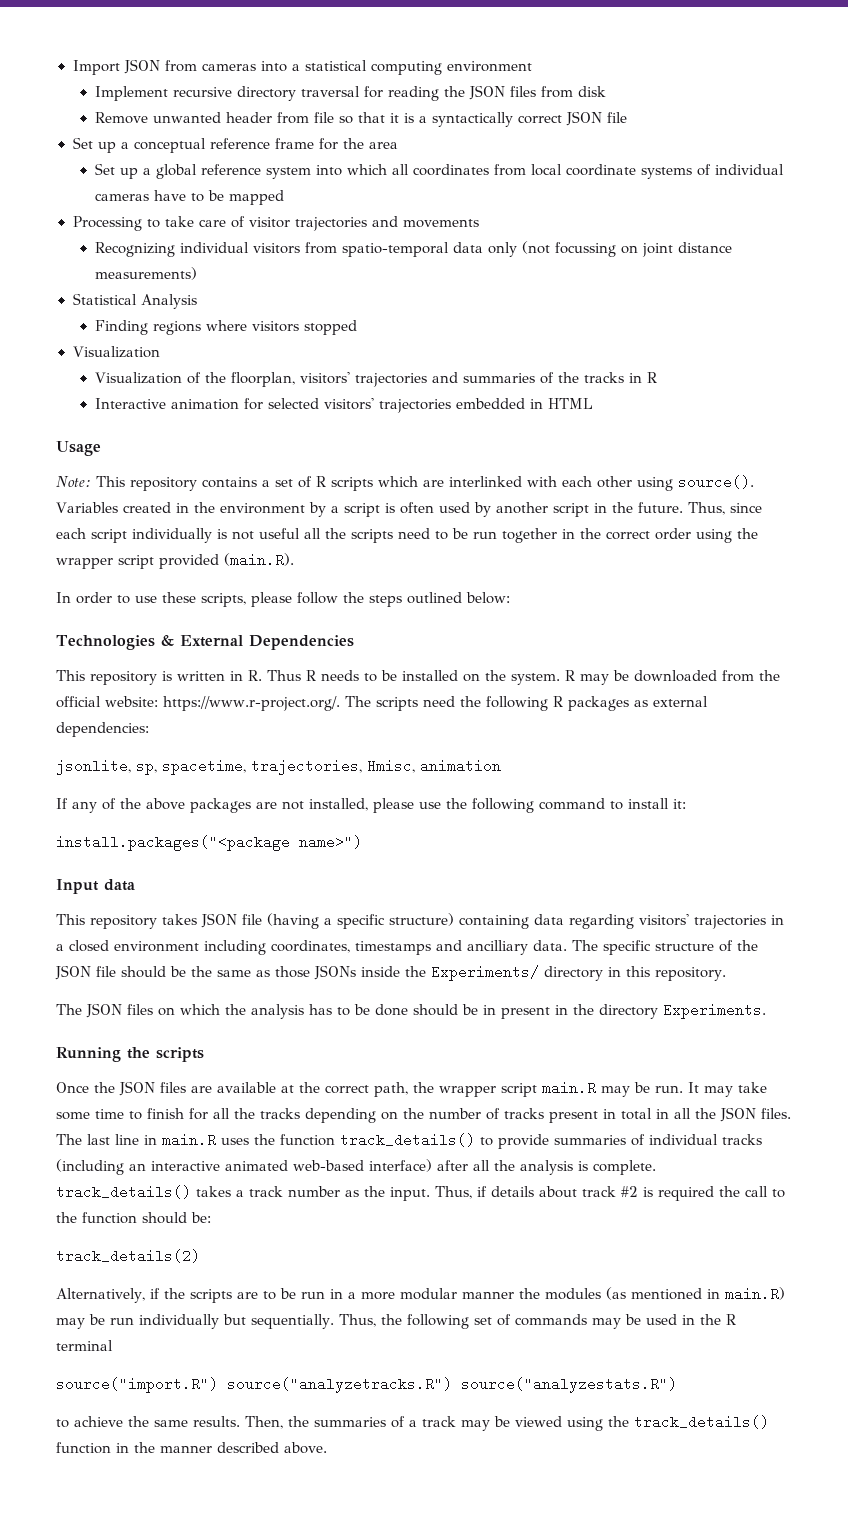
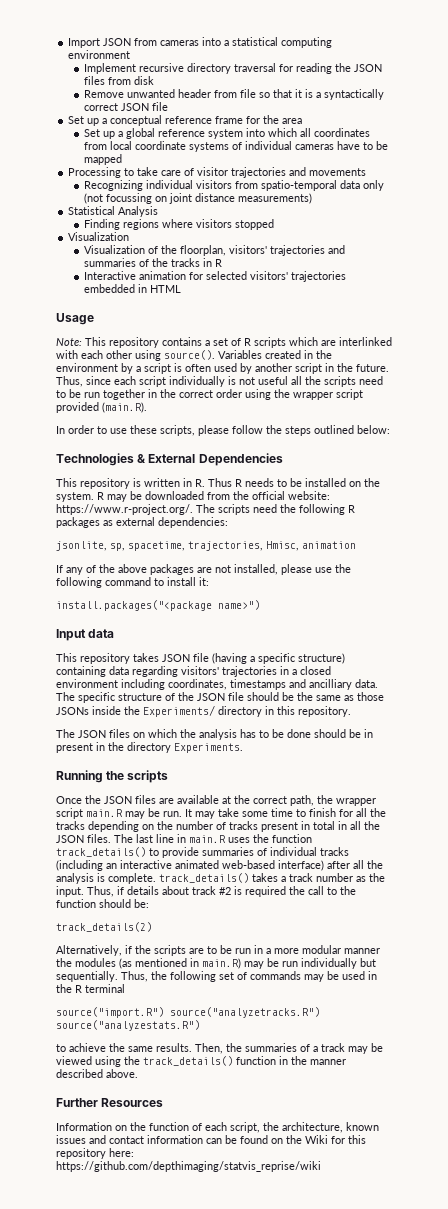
+ Further Resources
+ Information on the function of each script, the architecture, known issues and contact information can be found on the Wiki for this repository here: https://github.com/depthimaging/statvis_reprise/wiki

